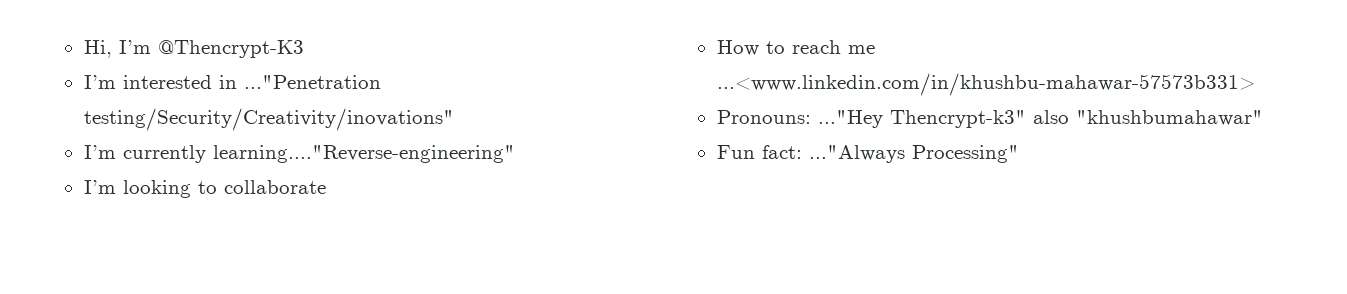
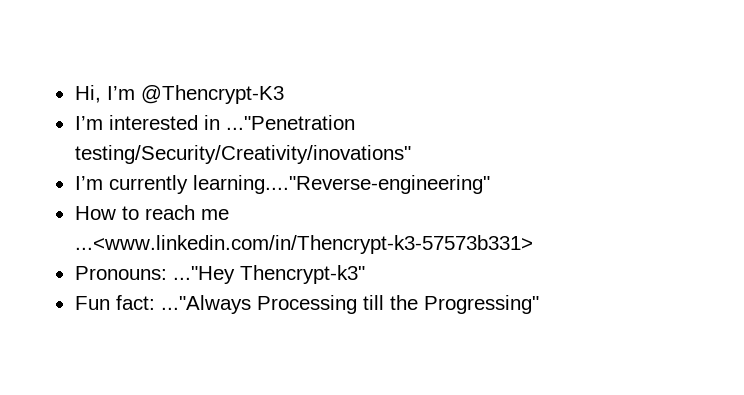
- I’m looking to collaborate
- How to reach me ...<www.linkedin.com/in/khushbu-mahawar-57573b331>
+ How to reach me ...<www.linkedin.com/in/Thencrypt-k3-57573b331>
- Pronouns: ..."Hey Thencrypt-k3" also "khushbumahawar"
+ Pronouns: ..."Hey Thencrypt-k3"
- Fun fact: ..."Always Processing"
+ Fun fact: ..."Always Processing till the Progressing"

